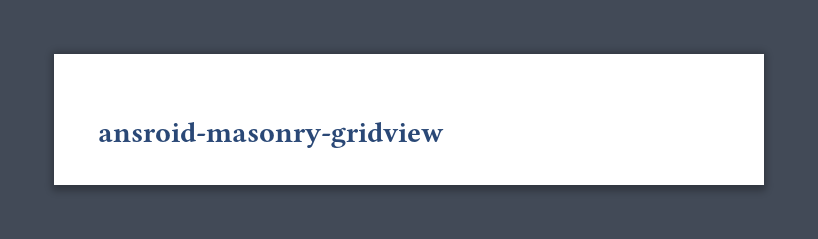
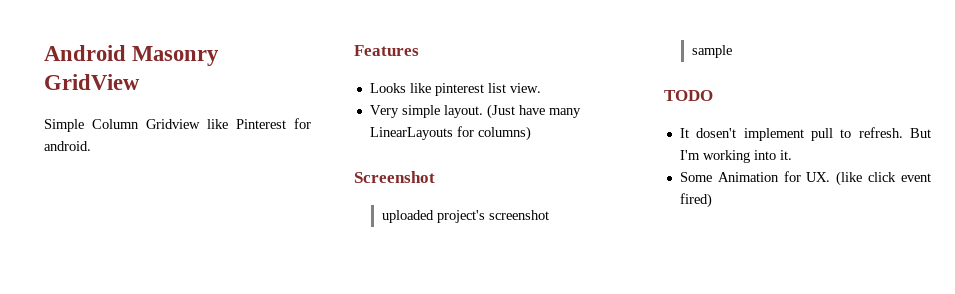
- ansroid-masonry-gridview
+ Android Masonry GridView
+ Simple Column Gridview like Pinterest for android.
+ Features
+ Looks like pinterest list view.
+ Very simple layout. (Just have many LinearLayouts for columns)
+ Screenshot
+ uploaded project's screenshot
+ sample
+ TODO
+ It dosen't implement pull to refresh. But I'm working into it.
+ Some Animation for UX. (like click event fired)

